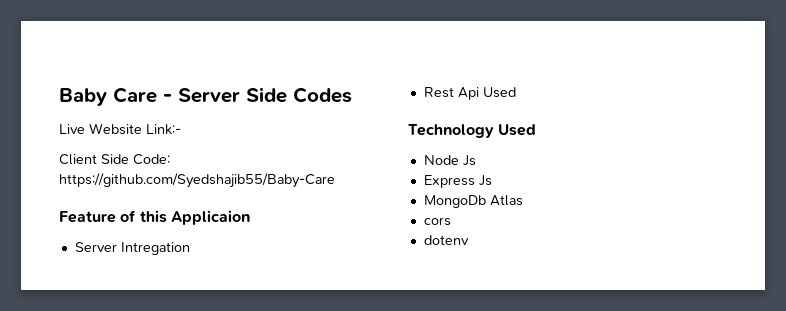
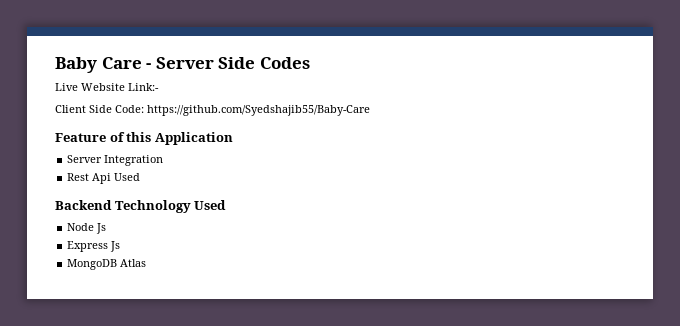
- Feature of this Applicaion
- Server Intregation
+ Feature of this Application
+ Server Integration
- Technology Used
+ Backend Technology Used
- MongoDb Atlas
+ MongoDB Atlas
- cors
- dotenv

